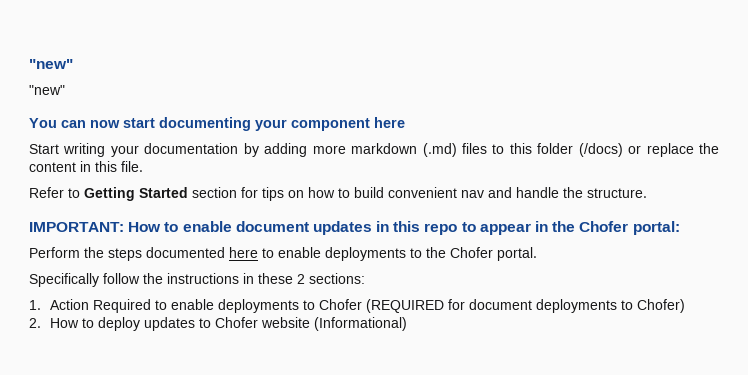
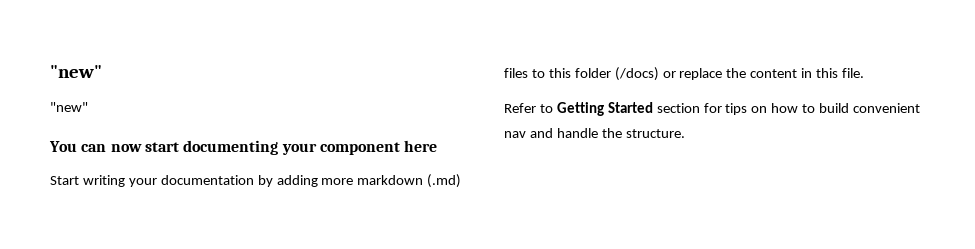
- IMPORTANT: How to enable document updates in this repo to appear in the Chofer portal:
- Perform the steps documented here to enable deployments to the Chofer portal.
- Specifically follow the instructions in these 2 sections:
- 1. Action Required to enable deployments to Chofer (REQUIRED for document deployments to Chofer)
- 2. How to deploy updates to Chofer website (Informational)

